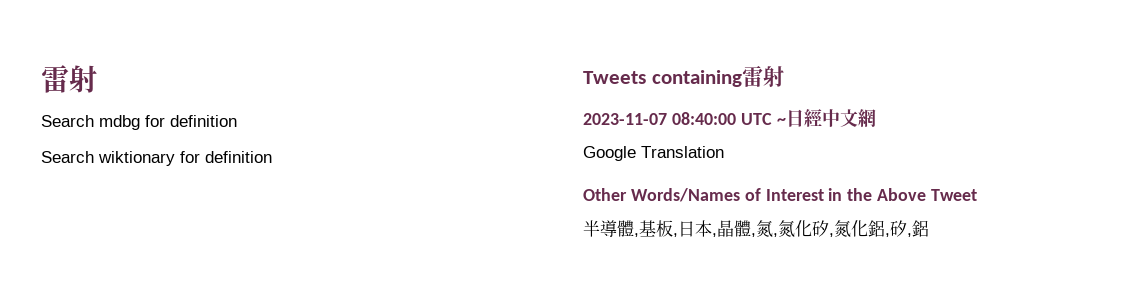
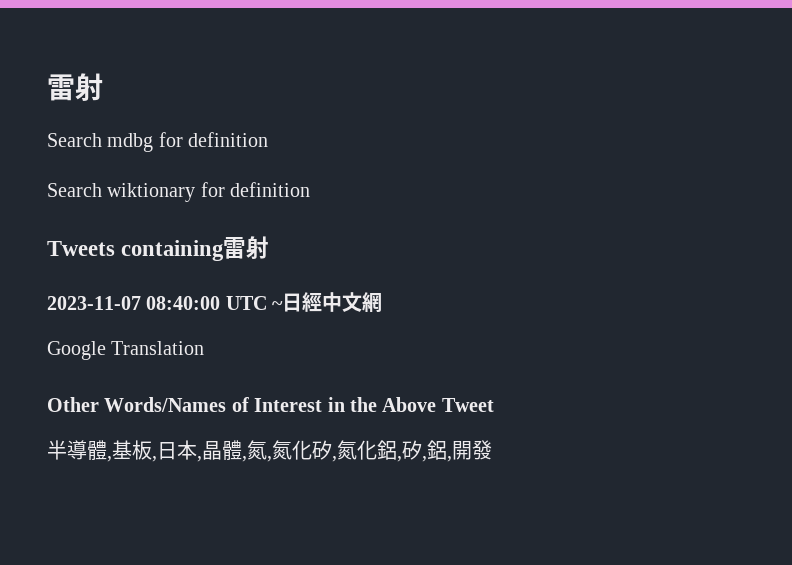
- 半導體,基板,日本,晶體,氮,氮化矽,氮化鋁,矽,鋁
+ 半導體,基板,日本,晶體,氮,氮化矽,氮化鋁,矽,鋁,開發

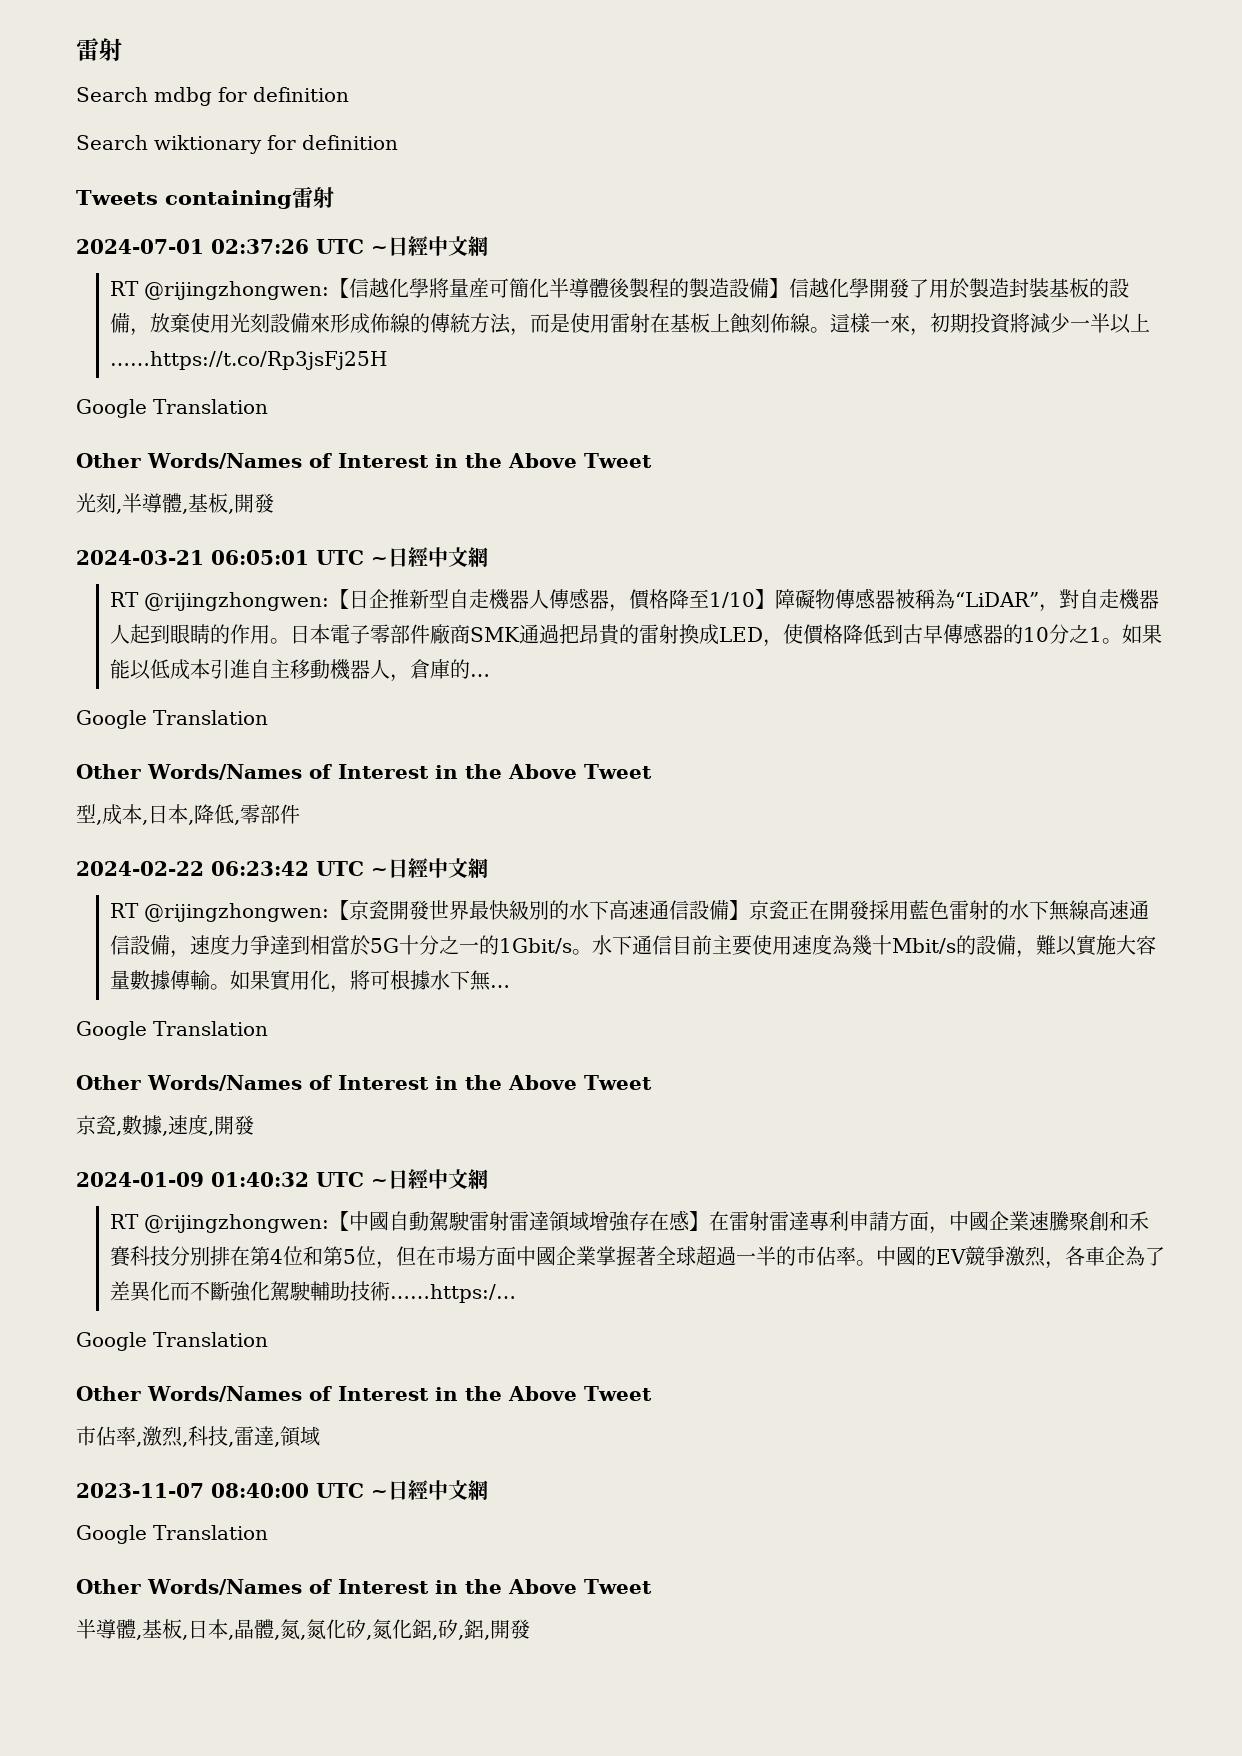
+ 2024-07-01 02:37:26 UTC ~日經中文網
+ RT @rijingzhongwen:【信越化學將量産可簡化半導體後製程的製造設備】信越化學開發了用於製造封裝基板的設備，放棄使用光刻設備來形成佈線的傳統方法，而是使用雷射在基板上蝕刻佈線。這樣一來，初期投資將減少一半以上……https://t.co/Rp3jsFj25H
+ Google Translation
+ Other Words/Names of Interest in the Above Tweet
+ 光刻,半導體,基板,開發
+ 2024-03-21 06:05:01 UTC ~日經中文網
+ RT @rijingzhongwen:【日企推新型自走機器人傳感器，價格降至1/10】障礙物傳感器被稱為“LiDAR”，對自走機器人起到眼睛的作用。日本電子零部件廠商SMK通過把昂貴的雷射換成LED，使價格降低到古早傳感器的10分之1。如果能以低成本引進自主移動機器人，倉庫的…
+ Google Translation
+ Other Words/Names of Interest in the Above Tweet
+ 型,成本,日本,降低,零部件
+ 2024-02-22 06:23:42 UTC ~日經中文網
+ RT @rijingzhongwen:【京瓷開發世界最快級別的水下高速通信設備】京瓷正在開發採用藍色雷射的水下無線高速通信設備，速度力爭達到相當於5G十分之一的1Gbit/s。水下通信目前主要使用速度為幾十Mbit/s的設備，難以實施大容量數據傳輸。如果實用化，將可根據水下無…
+ Google Translation
+ Other Words/Names of Interest in the Above Tweet
+ 京瓷,數據,速度,開發
+ 2024-01-09 01:40:32 UTC ~日經中文網
+ RT @rijingzhongwen:【中國自動駕駛雷射雷達領域增強存在感】在雷射雷達專利申請方面，中國企業速騰聚創和禾賽科技分別排在第4位和第5位，但在市場方面中國企業掌握著全球超過一半的市佔率。中國的EV競爭激烈，各車企為了差異化而不斷強化駕駛輔助技術……https:/…
+ Google Translation
+ Other Words/Names of Interest in the Above Tweet
+ 市佔率,激烈,科技,雷達,領域

